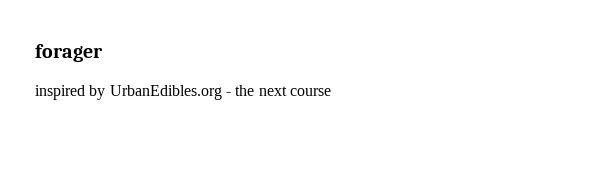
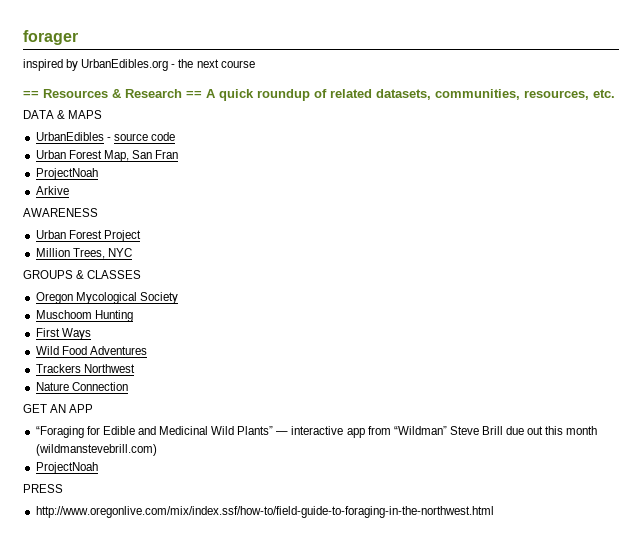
+ == Resources & Research == A quick roundup of related datasets, communities, resources, etc.
+ DATA & MAPS
+ UrbanEdibles - source code
+ Urban Forest Map, San Fran
+ ProjectNoah
+ Arkive
+ AWARENESS
+ Urban Forest Project
+ Million Trees, NYC
+ GROUPS & CLASSES
+ Oregon Mycological Society
+ Muschoom Hunting
+ First Ways
+ Wild Food Adventures
+ Trackers Northwest
+ Nature Connection
+ GET AN APP
+ “Foraging for Edible and Medicinal Wild Plants” — interactive app from “Wildman” Steve Brill due out this month (wildmanstevebrill.com)
+ ProjectNoah
+ PRESS
+ http://www.oregonlive.com/mix/index.ssf/how-to/field-guide-to-foraging-in-the-northwest.html

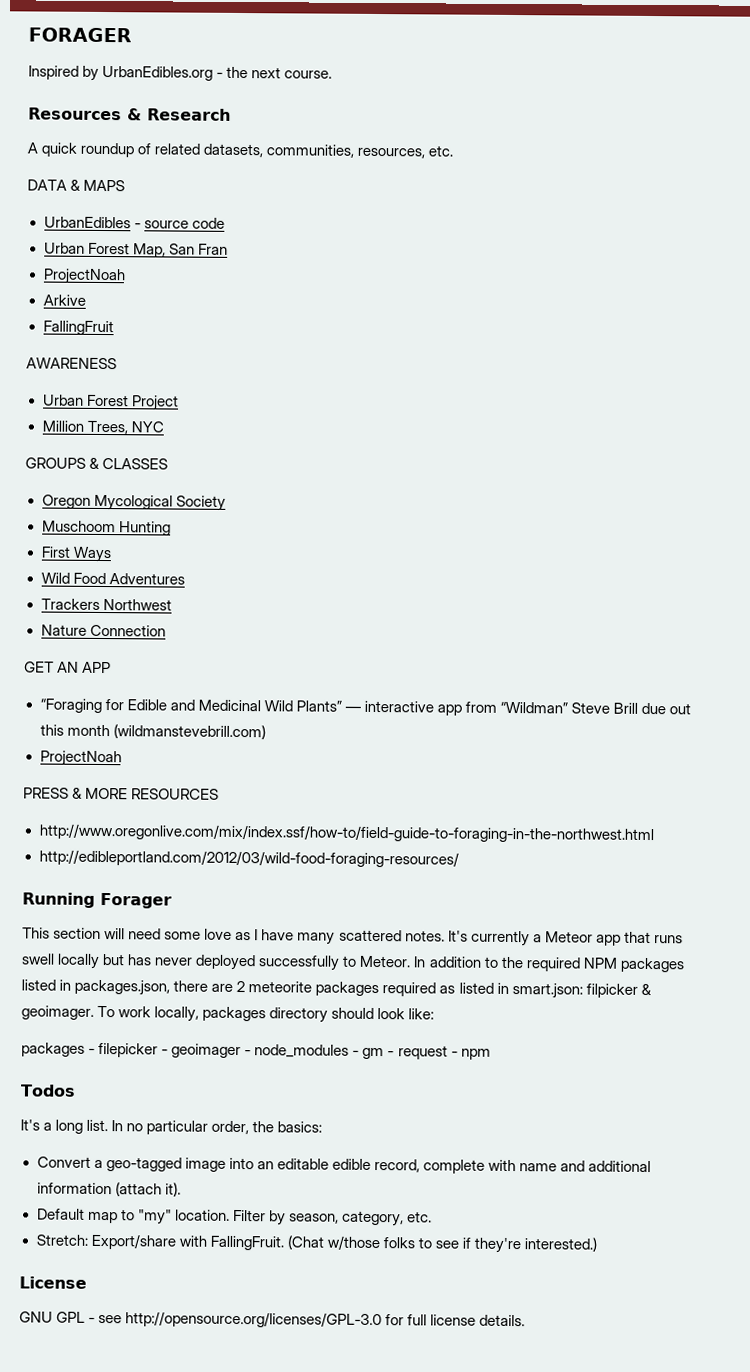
- forager
- inspired by UrbanEdibles.org - the next course
- == Resources & Research == A quick roundup of related datasets, communities, resources, etc.
+ FORAGER
+ Inspired by UrbanEdibles.org - the next course.
+ Resources & Research
+ A quick roundup of related datasets, communities, resources, etc.
+ FallingFruit
- PRESS
+ PRESS & MORE RESOURCES
  http://www.oregonlive.com/mix/index.ssf/how-to/field-guide-to-foraging-in-the-northwest.html
+ http://edibleportland.com/2012/03/wild-food-foraging-resources/
+ Running Forager
+ This section will need some love as I have many scattered notes. It's currently a Meteor app that runs swell locally but has never deployed successfully to Meteor. In addition to the required NPM packages listed in packages.json, there are 2 meteorite packages required as listed in smart.json: filpicker & geoimager. To work locally, packages directory should look like:
+ packages - filepicker - geoimager - node_modules - gm - request - npm
+ Todos
+ It's a long list. In no particular order, the basics:
+ Convert a geo-tagged image into an editable edible record, complete with name and additional information (attach it).
+ Default map to "my" location. Filter by season, category, etc.
+ Stretch: Export/share with FallingFruit. (Chat w/those folks to see if they're interested.)
+ License
+ GNU GPL - see http://opensource.org/licenses/GPL-3.0 for full license details.

